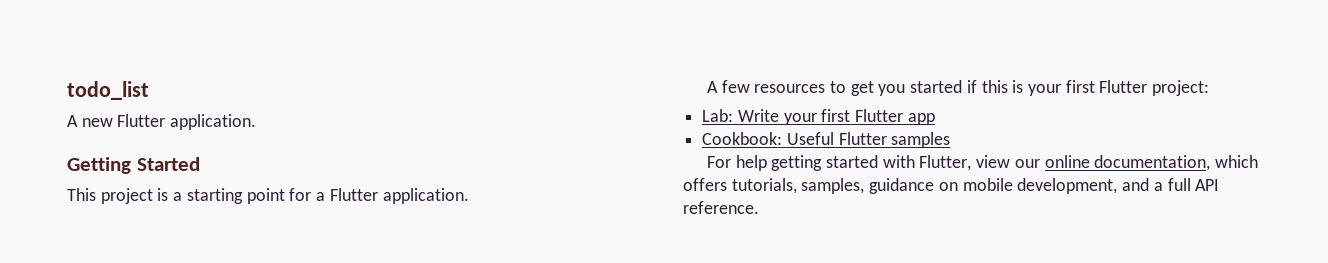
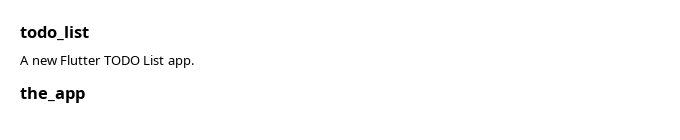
- A new Flutter application.
- Getting Started
- This project is a starting point for a Flutter application.
- A few resources to get you started if this is your first Flutter project:
- Lab: Write your first Flutter app
- Cookbook: Useful Flutter samples
- For help getting started with Flutter, view our online documentation, which offers tutorials, samples, guidance on mobile development, and a full API reference.
+ A new Flutter TODO List app.
+ the_app

